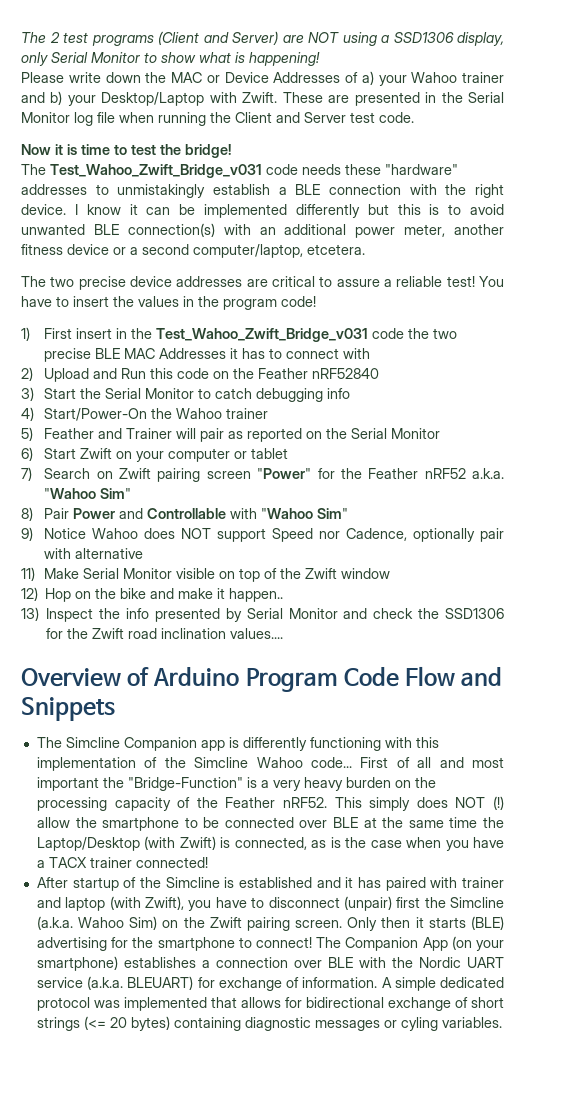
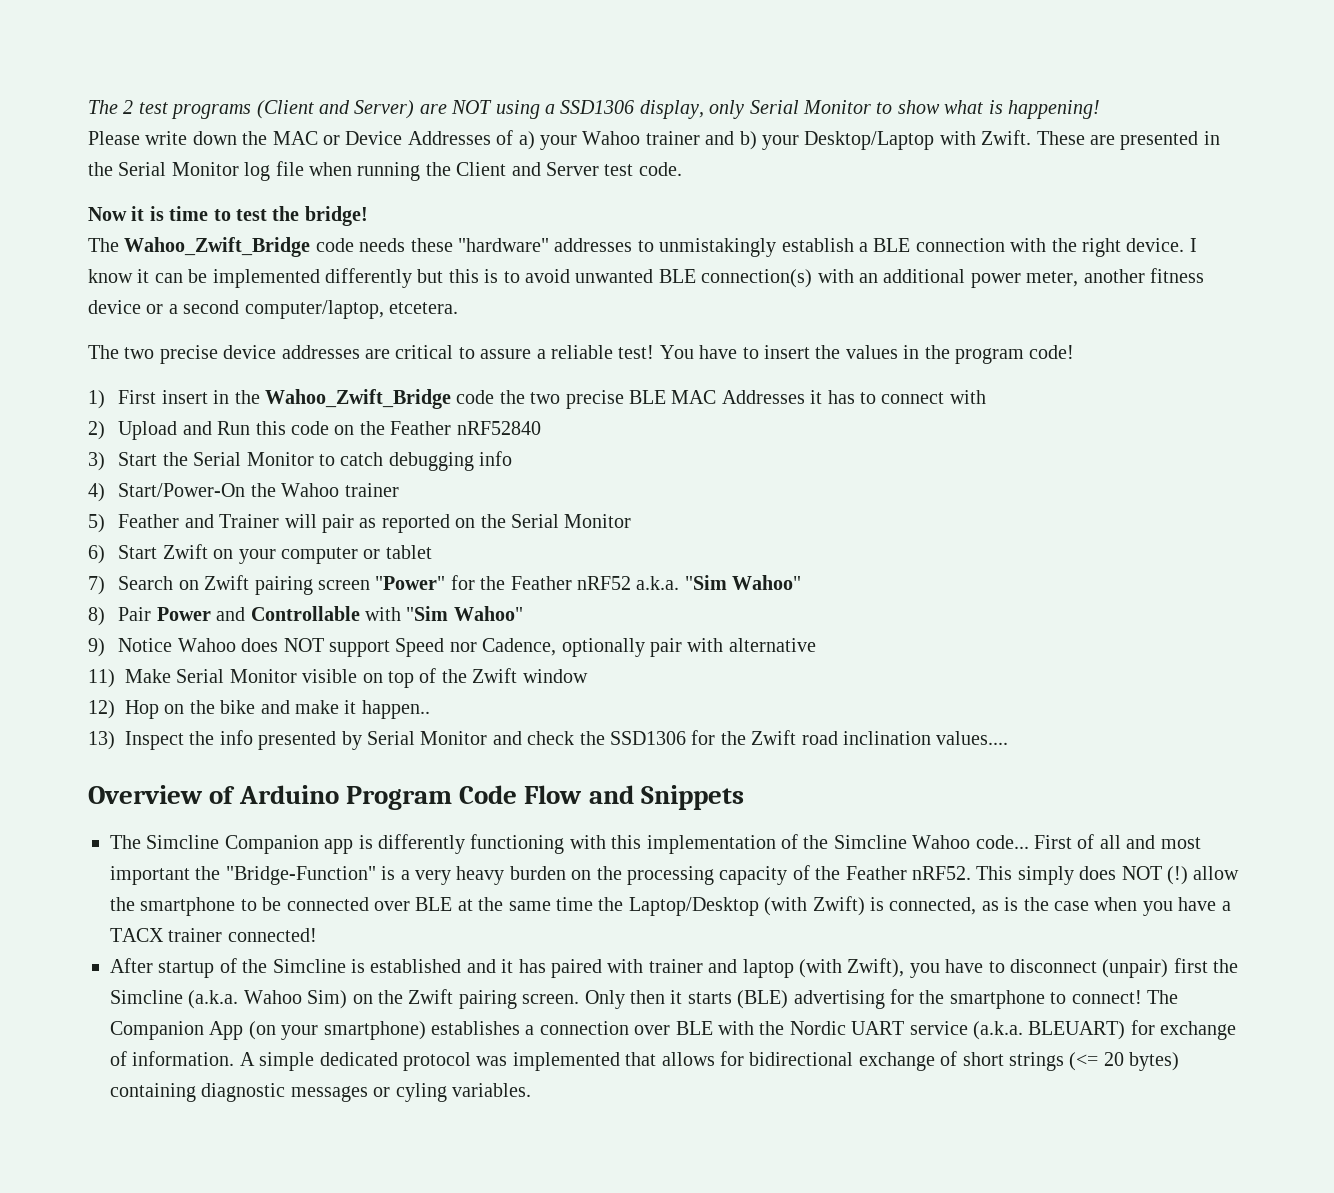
- The Test_Wahoo_Zwift_Bridge_v031 code needs these "hardware" addresses to unmistakingly establish a BLE connection with the right device.
+ The Wahoo_Zwift_Bridge code needs these "hardware" addresses to unmistakingly establish a BLE connection with the right device.
- 1) First insert in the Test_Wahoo_Zwift_Bridge_v031 code the two precise BLE MAC Addresses it has to connect with
+ 1) First insert in the Wahoo_Zwift_Bridge code the two precise BLE MAC Addresses it has to connect with
- 7) Search on Zwift pairing screen "Power" for the Feather nRF52 a.k.a. "Wahoo Sim"
+ 7) Search on Zwift pairing screen "Power" for the Feather nRF52 a.k.a. "Sim Wahoo"
- 8) Pair Power and Controllable with "Wahoo Sim"
+ 8) Pair Power and Controllable with "Sim Wahoo"

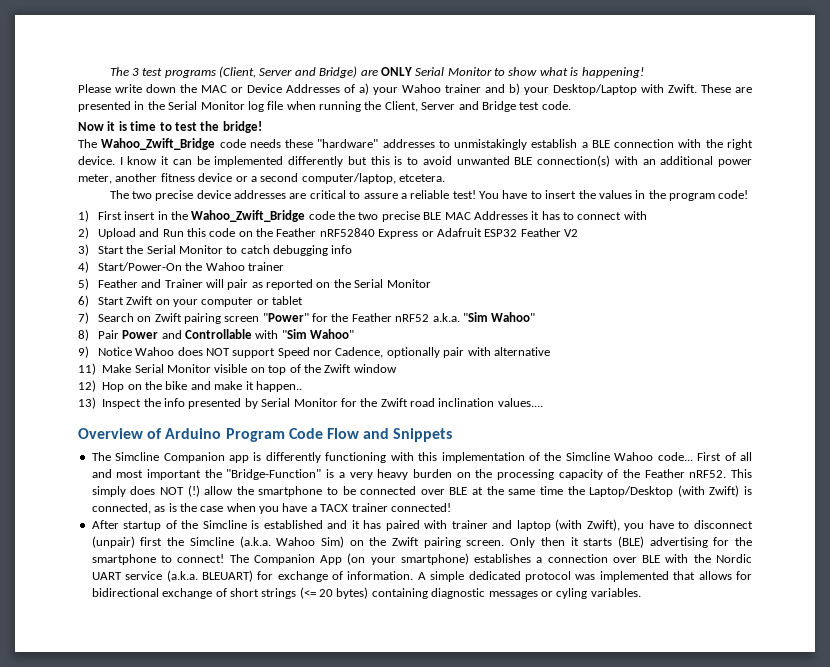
- The 2 test programs (Client and Server) are NOT using a SSD1306 display, only Serial Monitor to show what is happening!
+ The 3 test programs (Client, Server and Bridge) are ONLY Serial Monitor to show what is happening!
- These are presented in the Serial Monitor log file when running the Client and Server test code.
+ These are presented in the Serial Monitor log file when running the Client, Server and Bridge test code.
- 2) Upload and Run this code on the Feather nRF52840
+ 2) Upload and Run this code on the Feather nRF52840 Express or Adafruit ESP32 Feather V2
- 13) Inspect the info presented by Serial Monitor and check the SSD1306 for the Zwift road inclination values....
+ 13) Inspect the info presented by Serial Monitor for the Zwift road inclination values....

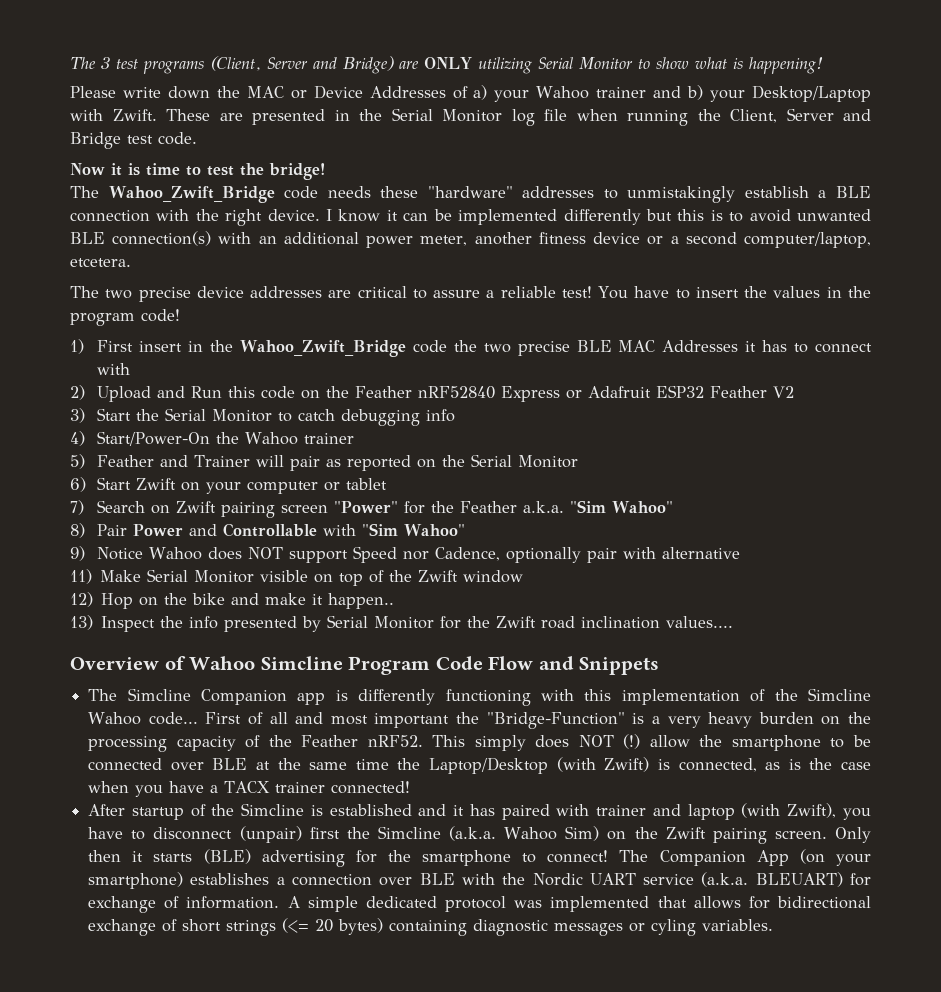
- The 3 test programs (Client, Server and Bridge) are ONLY Serial Monitor to show what is happening!
+ The 3 test programs (Client, Server and Bridge) are ONLY utilizing Serial Monitor to show what is happening!
- 7) Search on Zwift pairing screen "Power" for the Feather nRF52 a.k.a. "Sim Wahoo"
+ 7) Search on Zwift pairing screen "Power" for the Feather a.k.a. "Sim Wahoo"
- Overview of Arduino Program Code Flow and Snippets
+ Overview of Wahoo Simcline Program Code Flow and Snippets

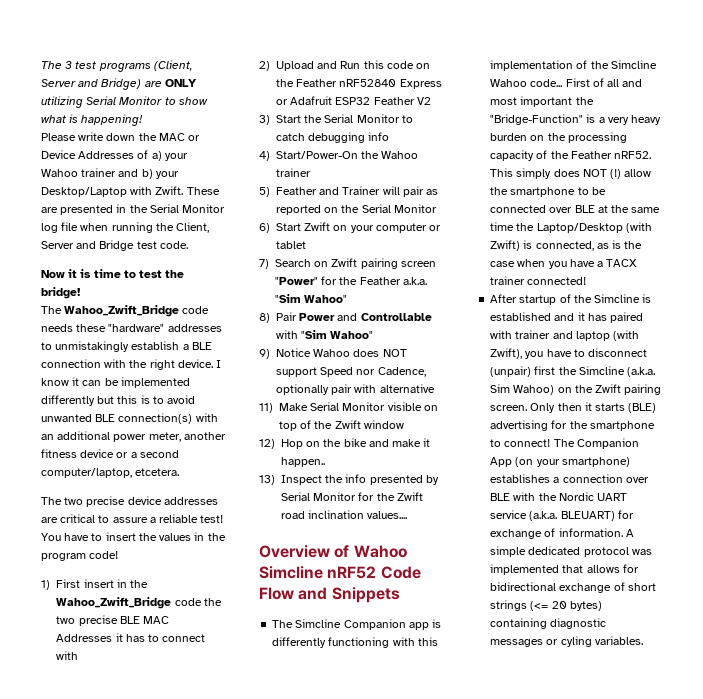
- Overview of Wahoo Simcline Program Code Flow and Snippets
+ Overview of Wahoo Simcline nRF52 Code Flow and Snippets
- After startup of the Simcline is established and it has paired with trainer and laptop (with Zwift), you have to disconnect (unpair) first the Simcline (a.k.a. Wahoo Sim) on the Zwift pairing screen.
+ After startup of the Simcline is established and it has paired with trainer and laptop (with Zwift), you have to disconnect (unpair) first the Simcline (a.k.a. Sim Wahoo) on the Zwift pairing screen.

